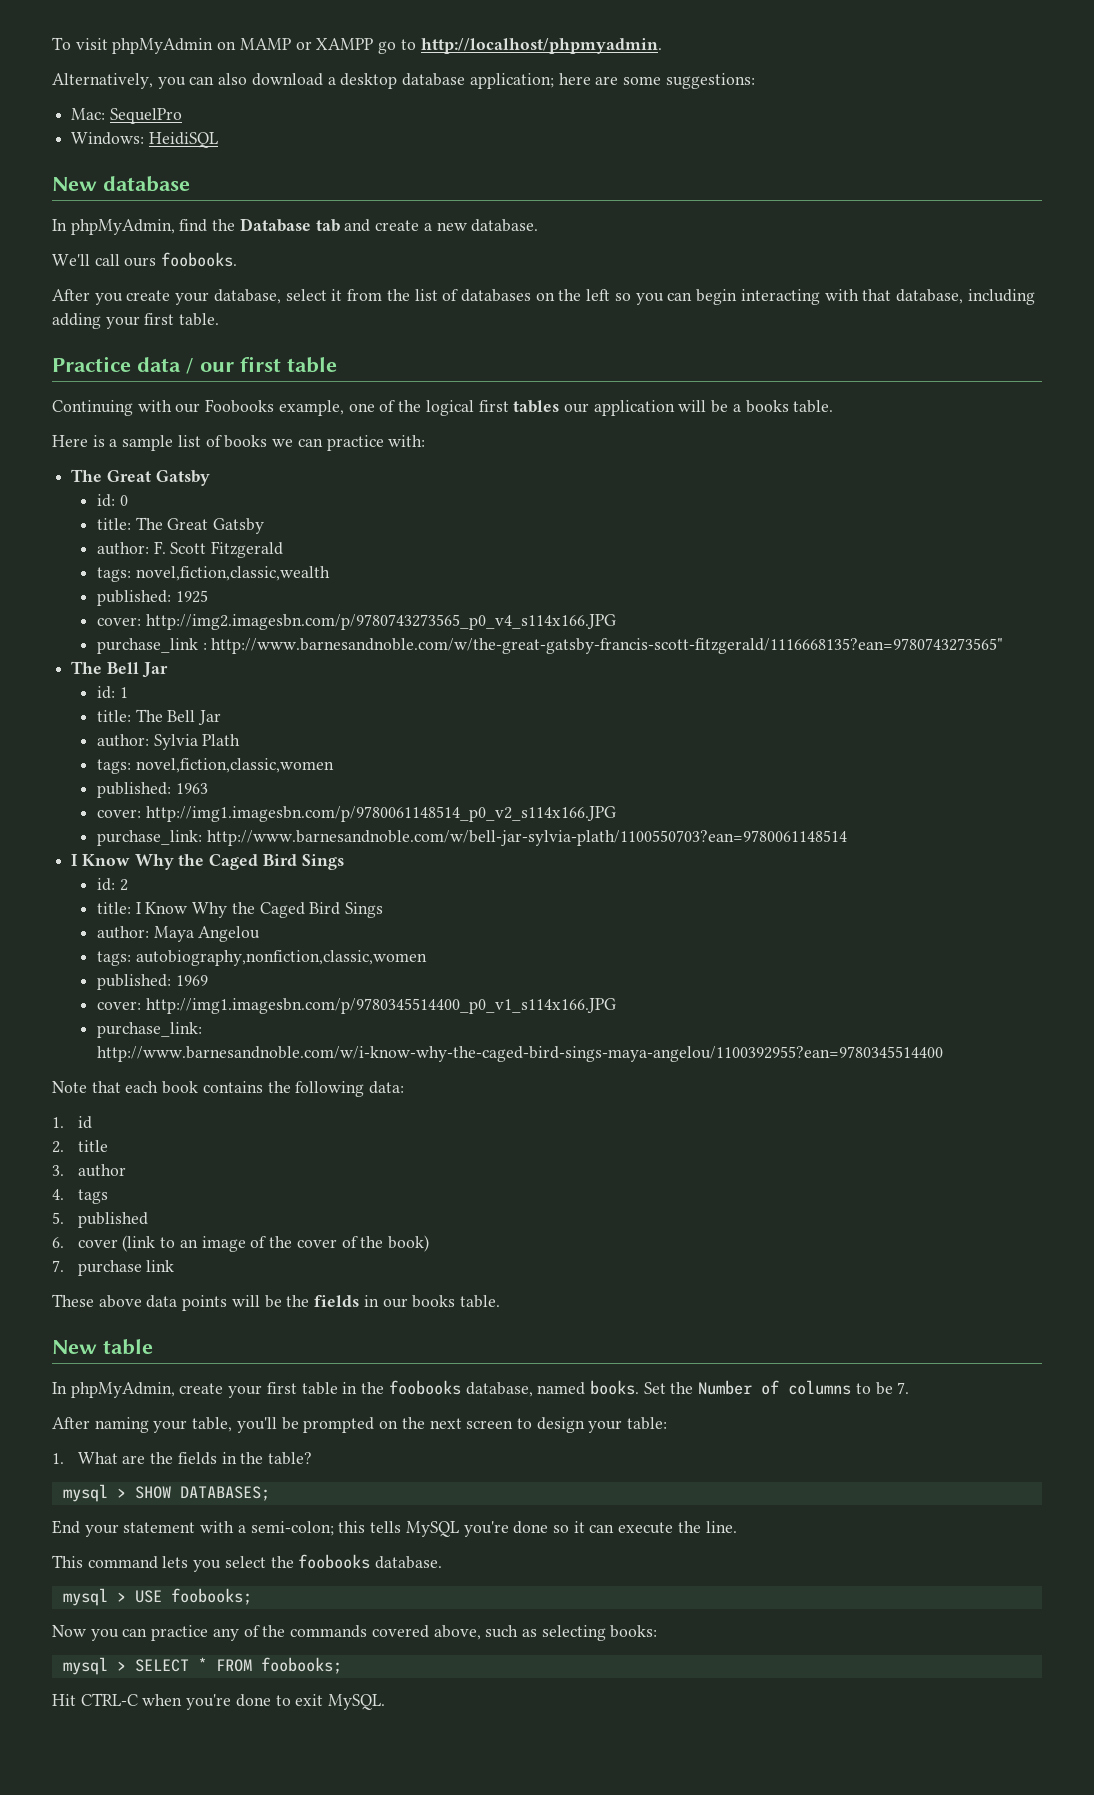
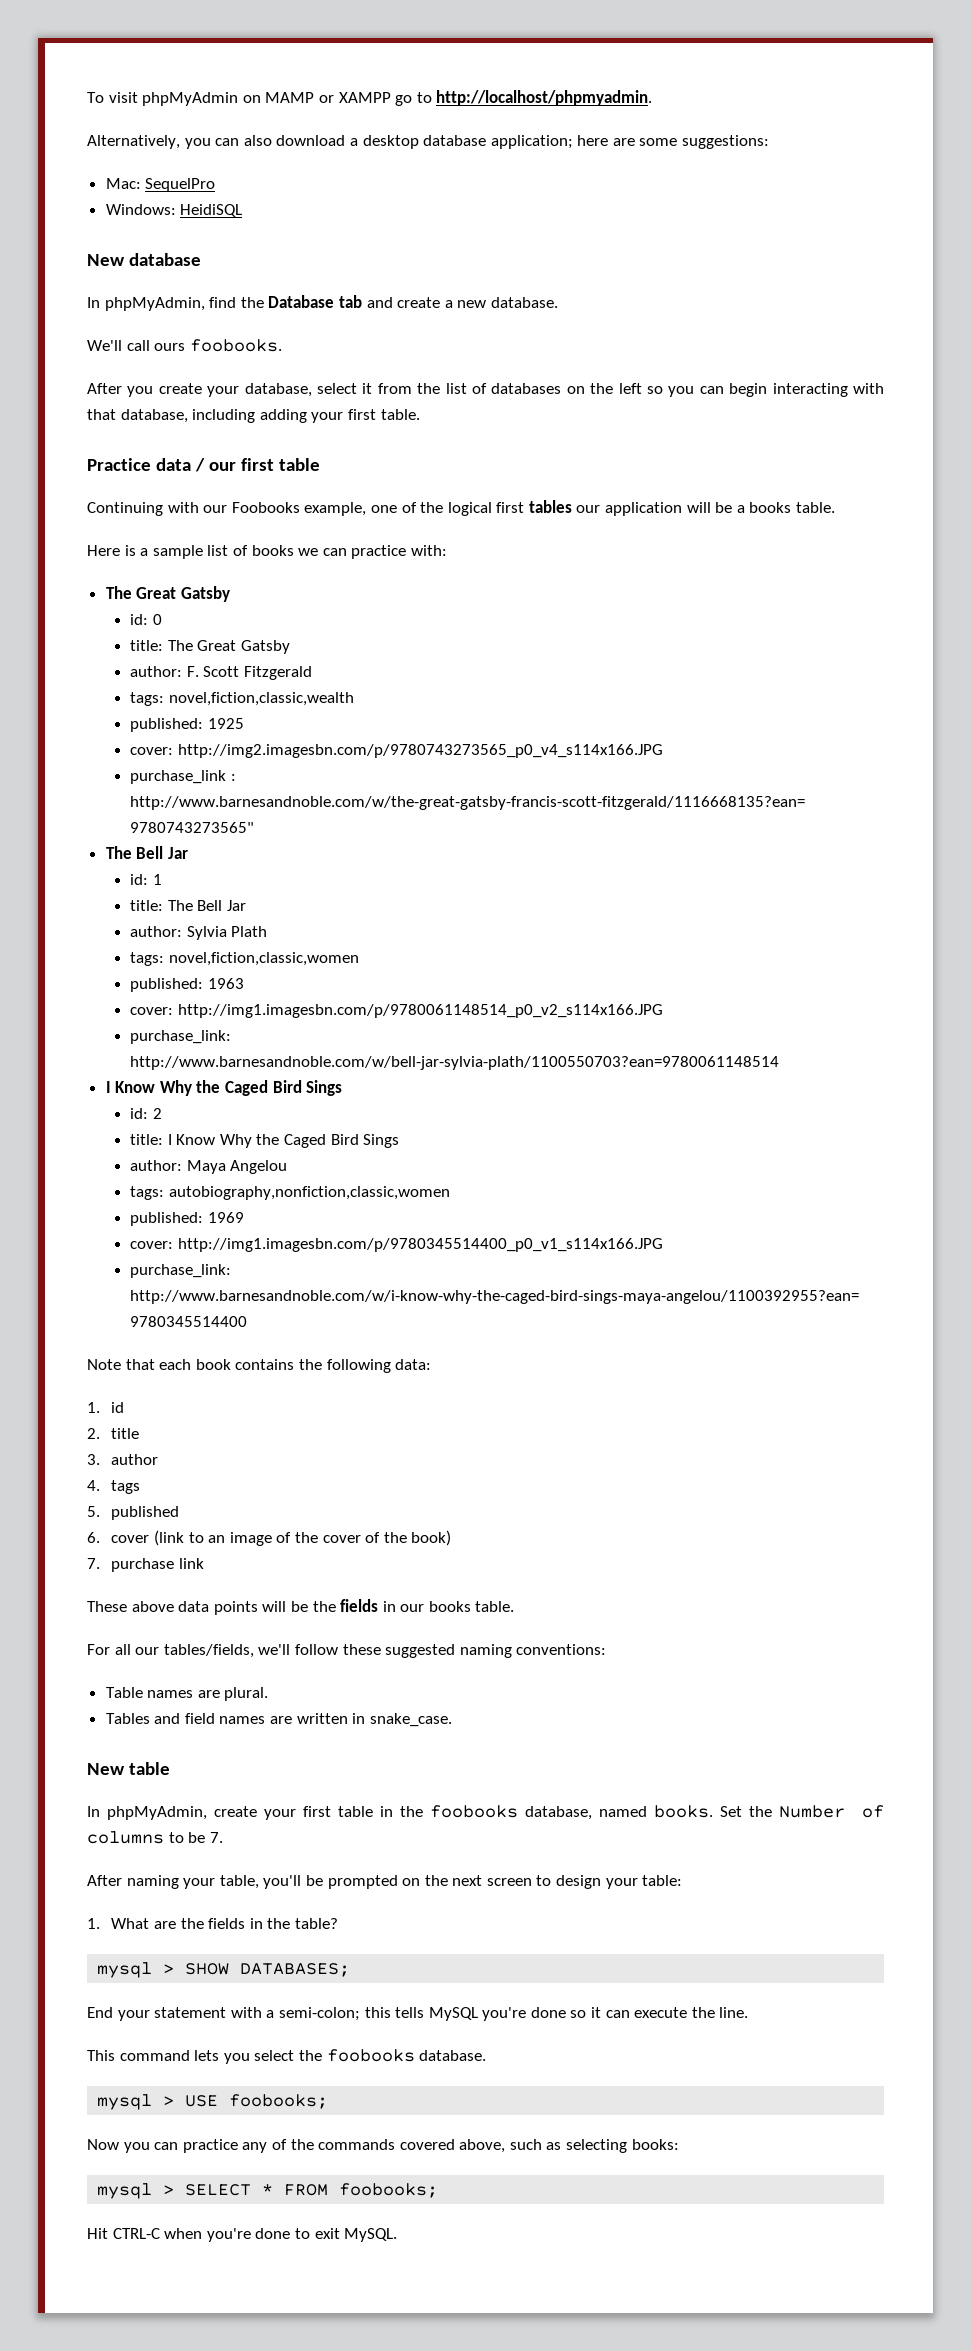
+ For all our tables/fields, we'll follow these suggested naming conventions:
+ Table names are plural.
+ Tables and field names are written in snake_case.

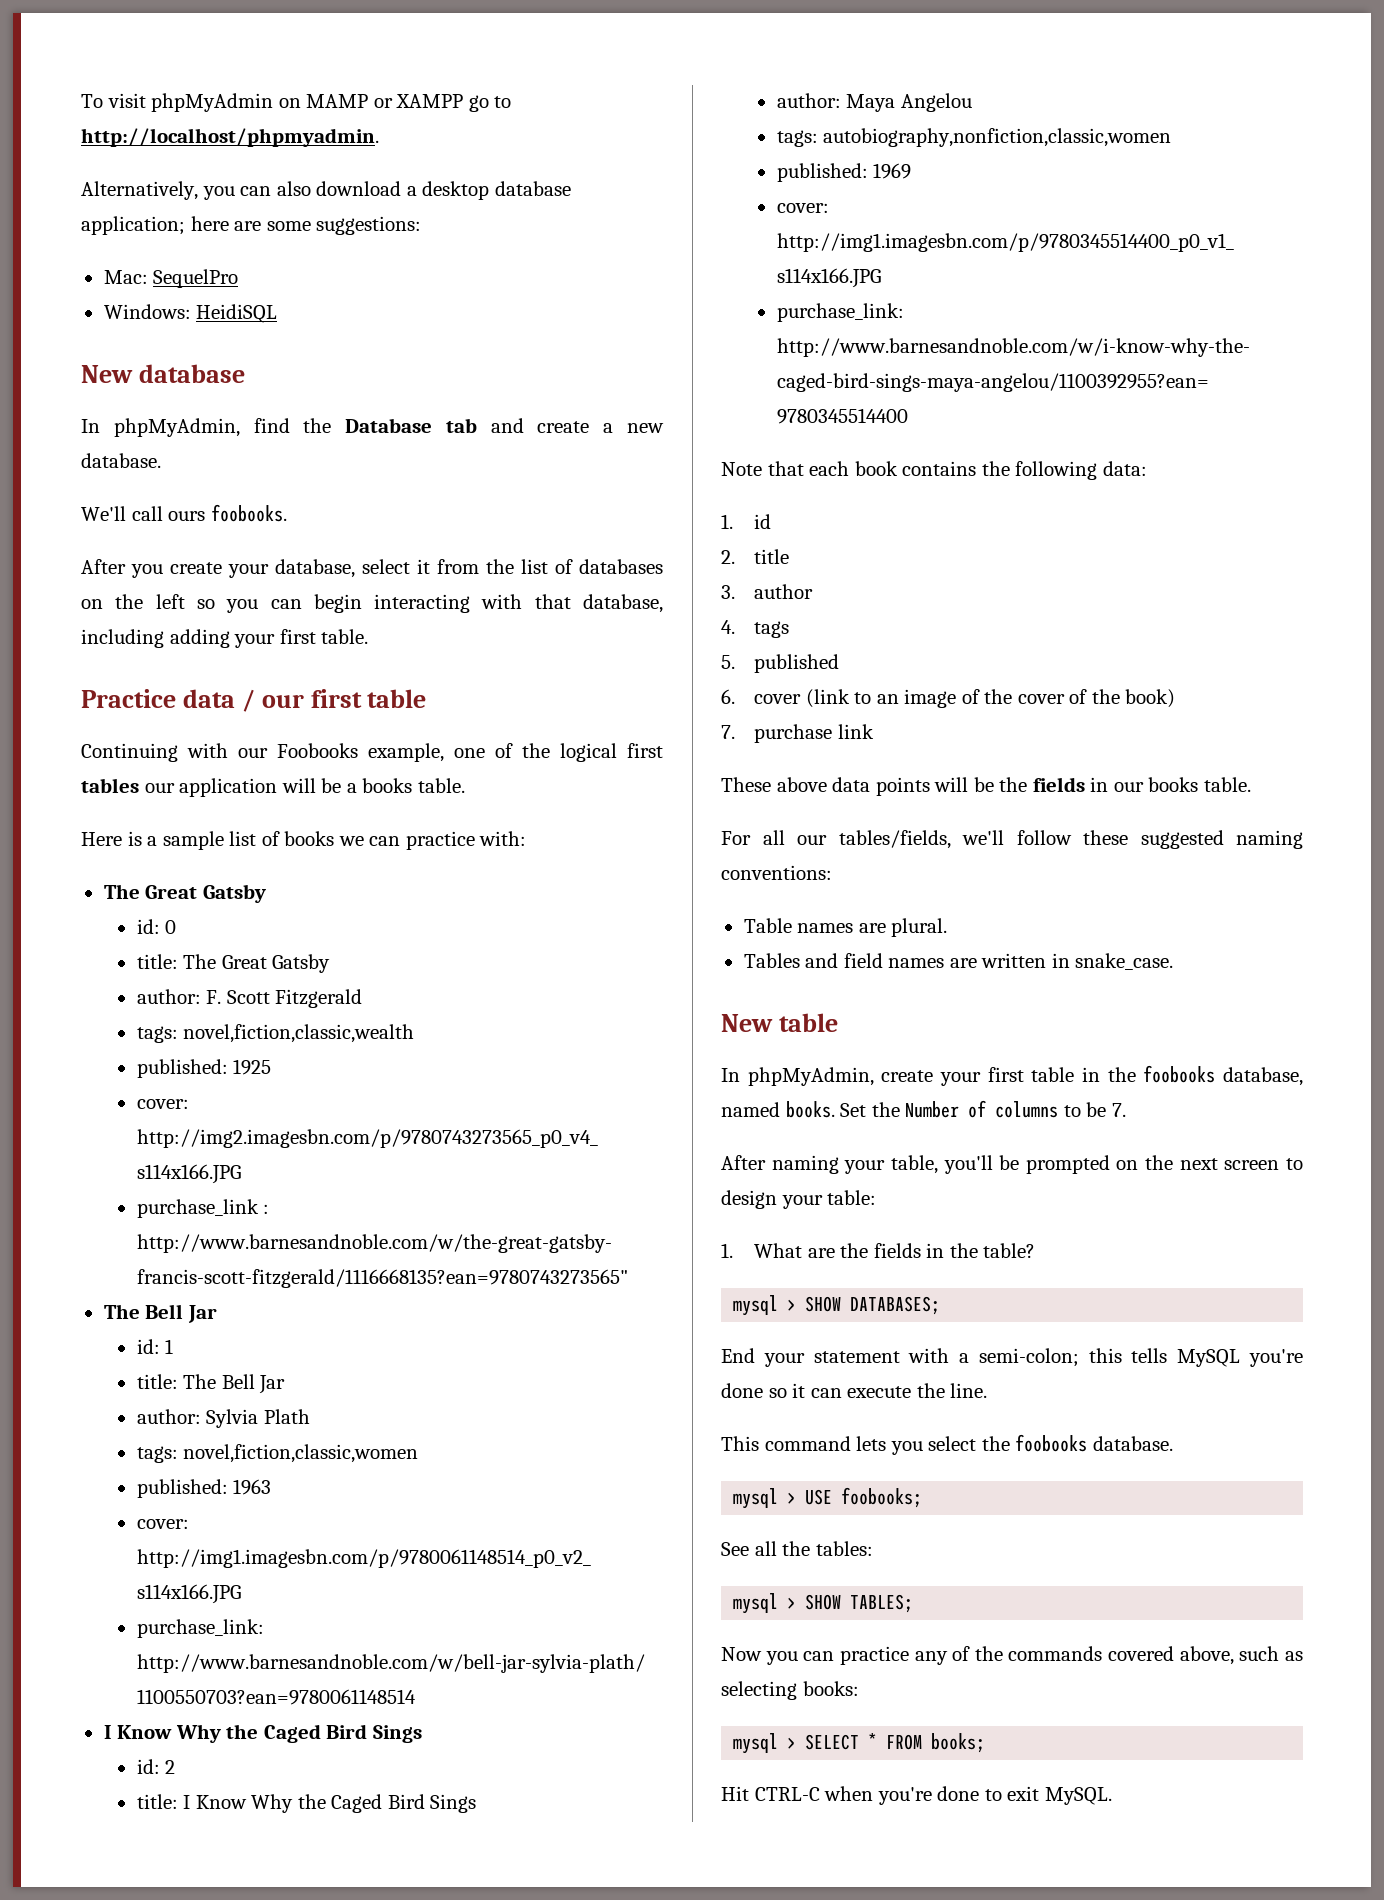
+ See all the tables:
+ mysql > SHOW TABLES;
- mysql > SELECT * FROM foobooks;
+ mysql > SELECT * FROM books;

